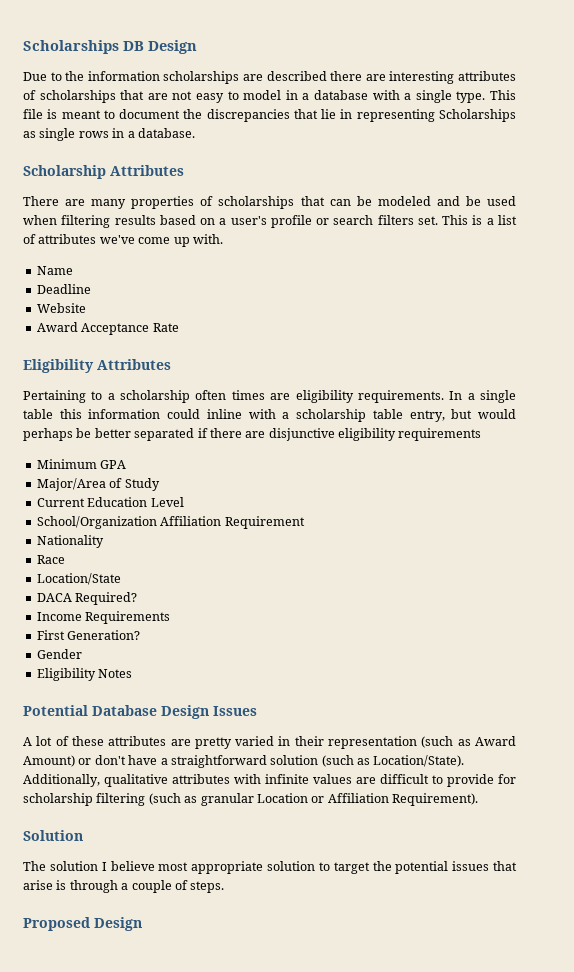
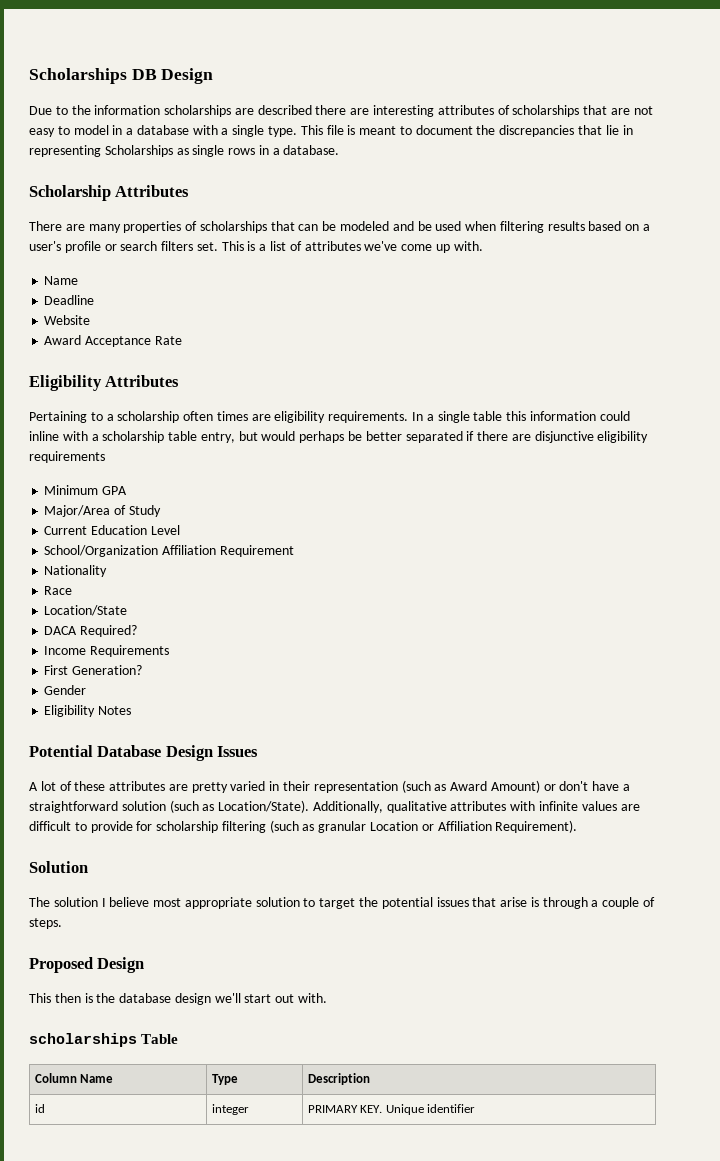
+ This then is the database design we'll start out with.
+ scholarships Table
+ Column Name | Type | Description
+ id | integer | PRIMARY KEY. Unique identifier

